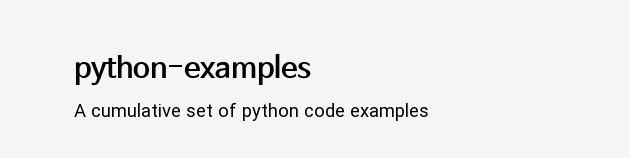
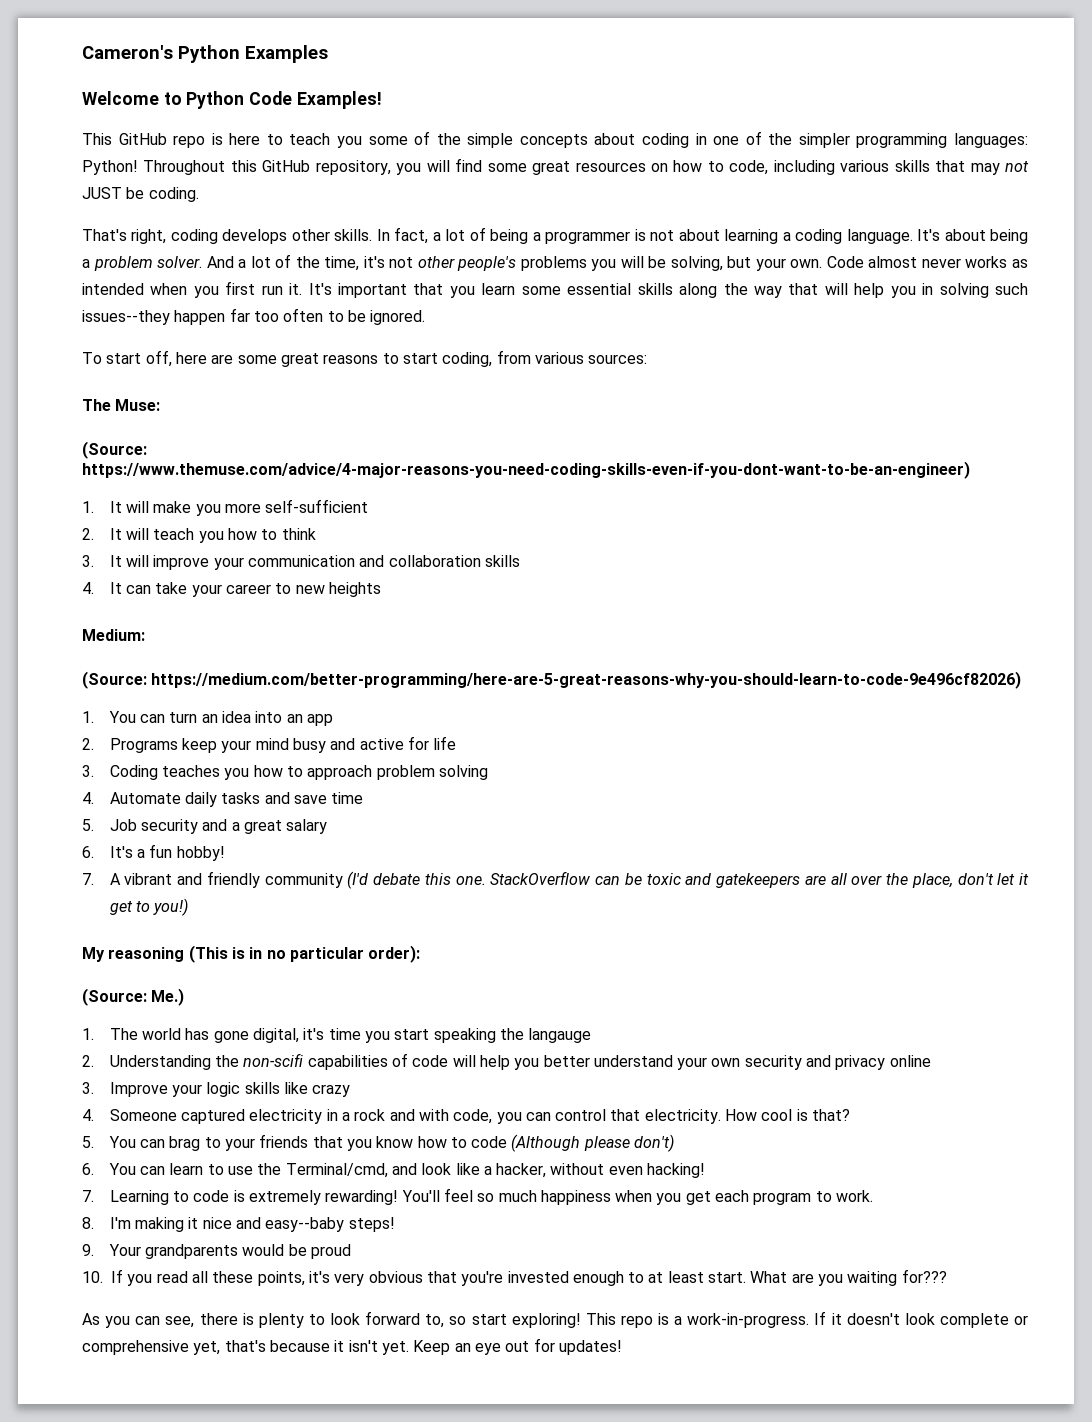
- python-examples
- A cumulative set of python code examples
+ Cameron's Python Examples
+ Welcome to Python Code Examples!
+ This GitHub repo is here to teach you some of the simple concepts about coding in one of the simpler programming languages: Python! Throughout this GitHub repository, you will find some great resources on how to code, including various skills that may not JUST be coding.
+ That's right, coding develops other skills. In fact, a lot of being a programmer is not about learning a coding language. It's about being a problem solver. And a lot of the time, it's not other people's problems you will be solving, but your own. Code almost never works as intended when you first run it. It's important that you learn some essential skills along the way that will help you in solving such issues--they happen far too often to be ignored.
+ To start off, here are some great reasons to start coding, from various sources:
+ The Muse:
+ (Source: https://www.themuse.com/advice/4-major-reasons-you-need-coding-skills-even-if-you-dont-want-to-be-an-engineer)
+ 1. It will make you more self-sufficient
+ 2. It will teach you how to think
+ 3. It will improve your communication and collaboration skills
+ 4. It can take your career to new heights
+ Medium:
+ (Source: https://medium.com/better-programming/here-are-5-great-reasons-why-you-should-learn-to-code-9e496cf82026)
+ 1. You can turn an idea into an app
+ 2. Programs keep your mind busy and active for life
+ 3. Coding teaches you how to approach problem solving
+ 4. Automate daily tasks and save time
+ 5. Job security and a great salary
+ 6. It's a fun hobby!
+ 7. A vibrant and friendly community (I'd debate this one. StackOverflow can be toxic and gatekeepers are all over the place, don't let it get to you!)
+ My reasoning (This is in no particular order):
+ (Source: Me.)
+ 1. The world has gone digital, it's time you start speaking the langauge
+ 2. Understanding the non-scifi capabilities of code will help you better understand your own security and privacy online
+ 3. Improve your logic skills like crazy
+ 4. Someone captured electricity in a rock and with code, you can control that electricity. How cool is that?
+ 5. You can brag to your friends that you know how to code (Although please don't)
+ 6. You can learn to use the Terminal/cmd, and look like a hacker, without even hacking!
+ 7. Learning to code is extremely rewarding! You'll feel so much happiness when you get each program to work.
+ 8. I'm making it nice and easy--baby steps!
+ 9. Your grandparents would be proud
+ 10. If you read all these points, it's very obvious that you're invested enough to at least start. What are you waiting for???
+ As you can see, there is plenty to look forward to, so start exploring! This repo is a work-in-progress. If it doesn't look complete or comprehensive yet, that's because it isn't yet. Keep an eye out for updates!

